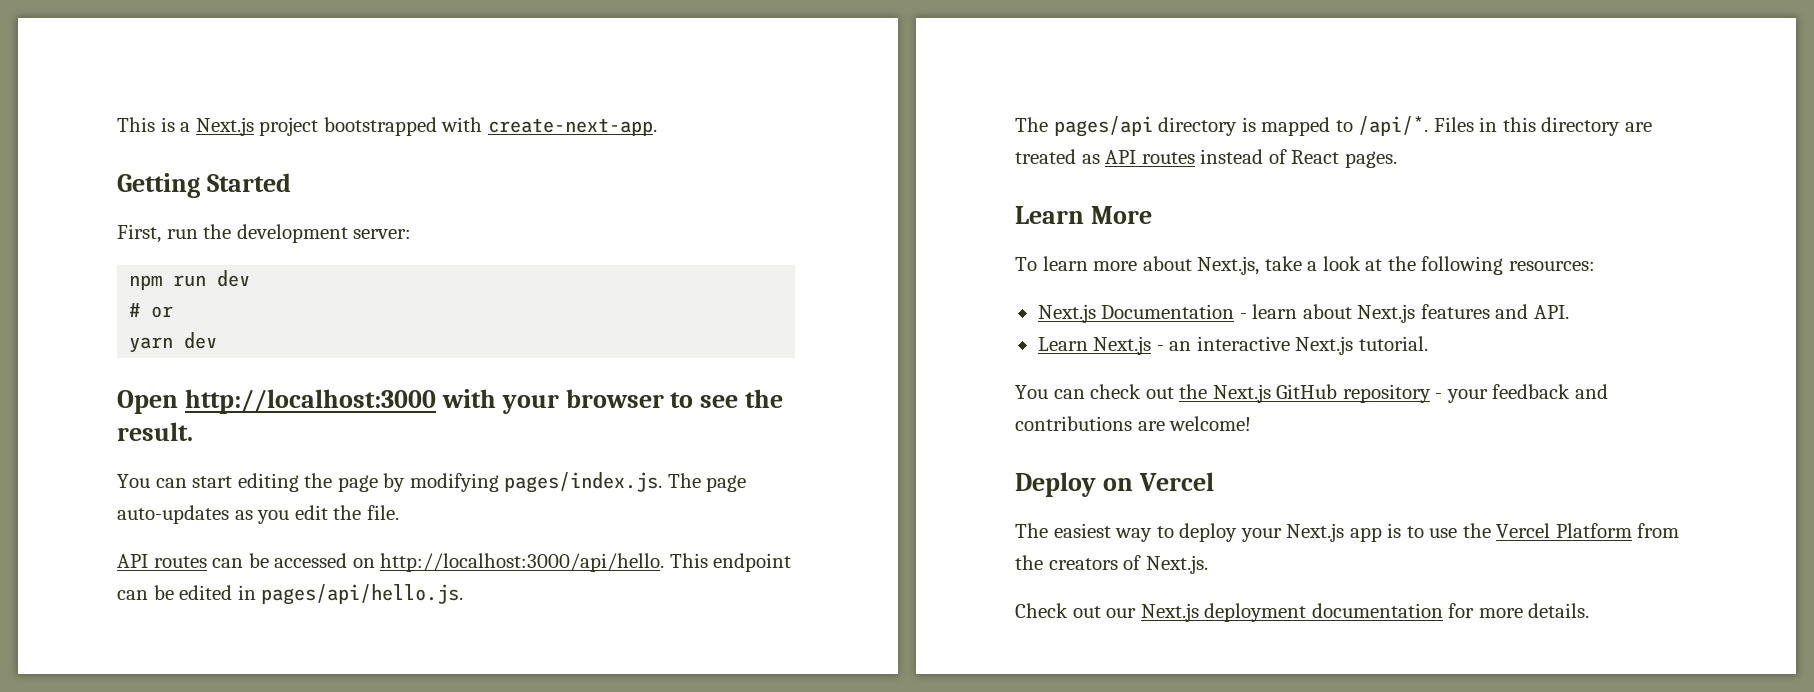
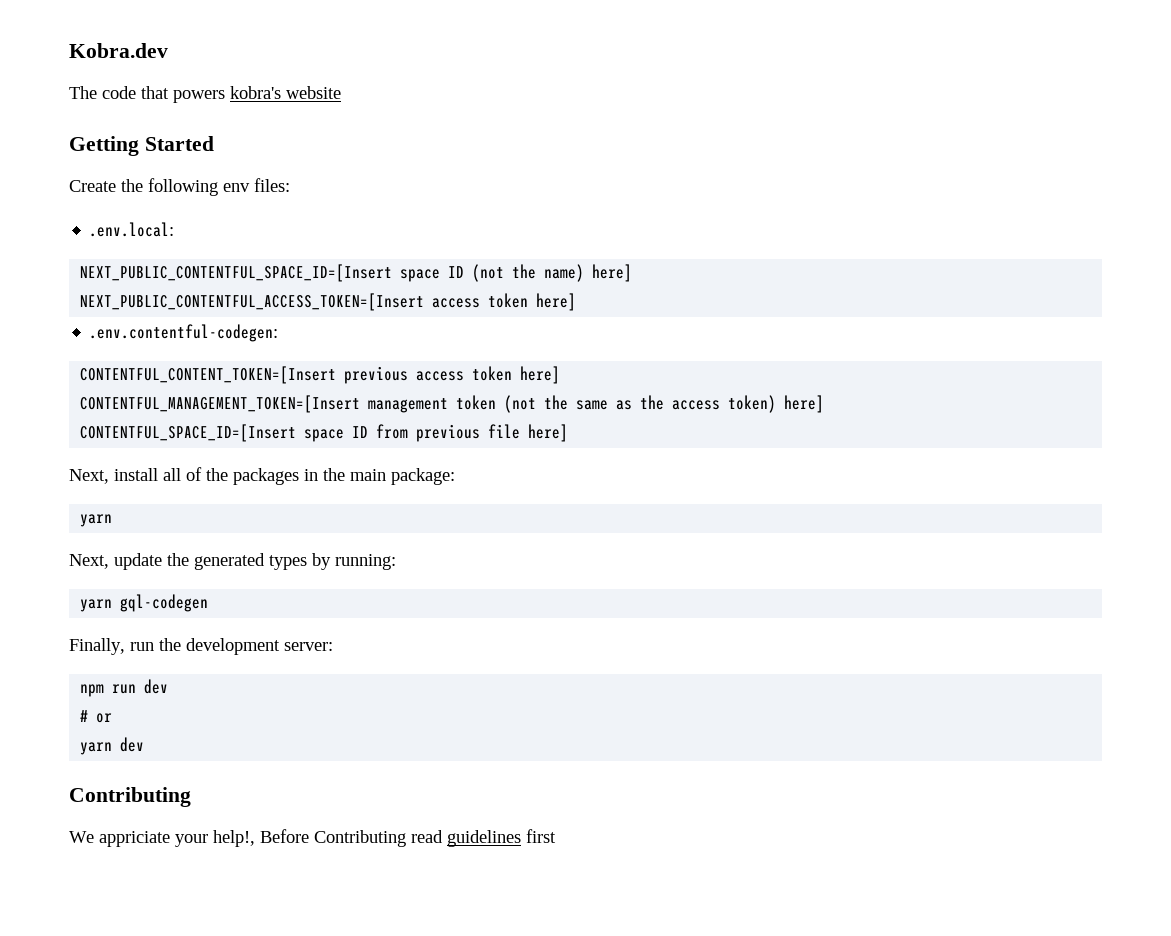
- This is a Next.js project bootstrapped with create-next-app.
+ Kobra.dev
+ The code that powers kobra's website
  Getting Started
- First, run the development server:
+ Create the following env files:
+ .env.local:
+ NEXT_PUBLIC_CONTENTFUL_SPACE_ID=[Insert space ID (not the name) here]
+ NEXT_PUBLIC_CONTENTFUL_ACCESS_TOKEN=[Insert access token here]
+ .env.contentful-codegen:
+ CONTENTFUL_CONTENT_TOKEN=[Insert previous access token here]
+ CONTENTFUL_MANAGEMENT_TOKEN=[Insert management token (not the same as the access token) here]
+ CONTENTFUL_SPACE_ID=[Insert space ID from previous file here]
+ Next, install all of the packages in the main package:
+ yarn
+ Next, update the generated types by running:
+ yarn gql-codegen
+ Finally, run the development server:
  yarn dev
- Open http://localhost:3000 with your browser to see the result.
- You can start editing the page by modifying pages/index.js. The page auto-updates as you edit the file.
- API routes can be accessed on http://localhost:3000/api/hello. This endpoint can be edited in pages/api/hello.js.
- The pages/api directory is mapped to /api/*. Files in this directory are treated as API routes instead of React pages.
- Learn More
- To learn more about Next.js, take a look at the following resources:
- Next.js Documentation - learn about Next.js features and API.
- Learn Next.js - an interactive Next.js tutorial.
- You can check out the Next.js GitHub repository - your feedback and contributions are welcome!
- Deploy on Vercel
- The easiest way to deploy your Next.js app is to use the Vercel Platform from the creators of Next.js.
- Check out our Next.js deployment documentation for more details.
+ Contributing
+ We appriciate your help!, Before Contributing read guidelines first

